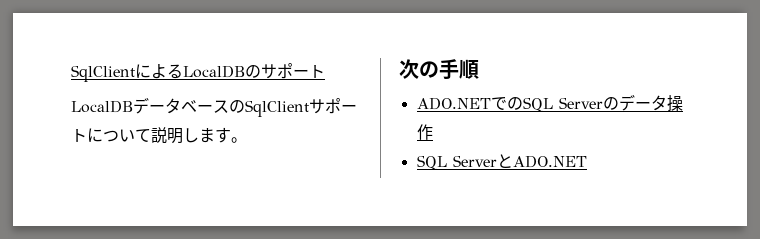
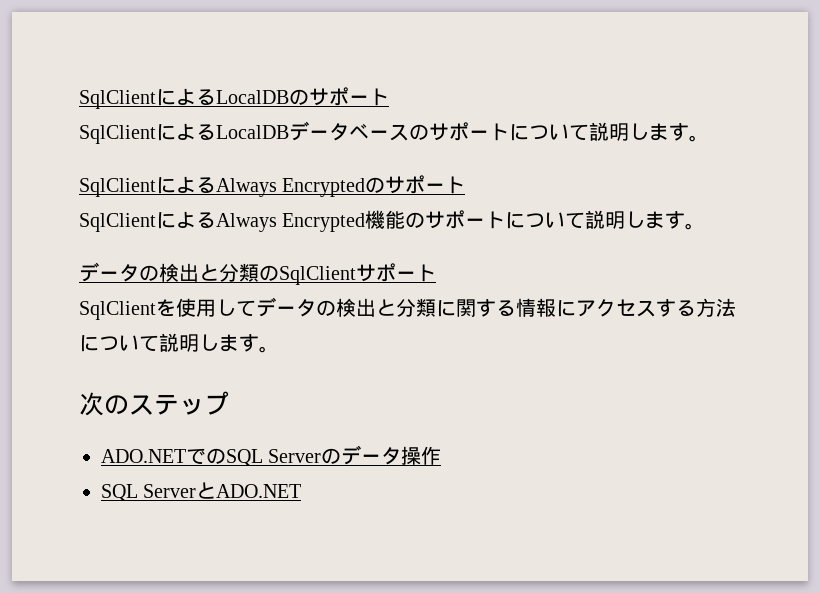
- LocalDBデータベースのSqlClientサポートについて説明します。
+ SqlClientによるLocalDBデータベースのサポートについて説明します。
+ SqlClientによるAlways Encryptedのサポート
+ SqlClientによるAlways Encrypted機能のサポートについて説明します。
+ データの検出と分類のSqlClientサポート
+ SqlClientを使用してデータの検出と分類に関する情報にアクセスする方法について説明します。
- 次の手順
+ 次のステップ

